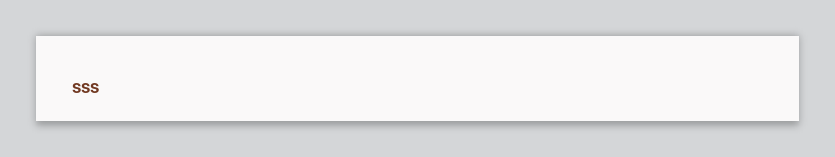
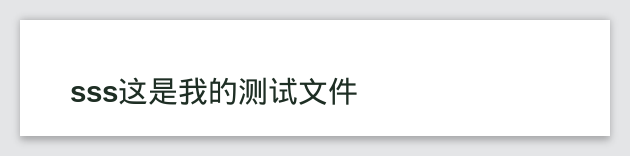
- sss
+ sss这是我的测试文件

